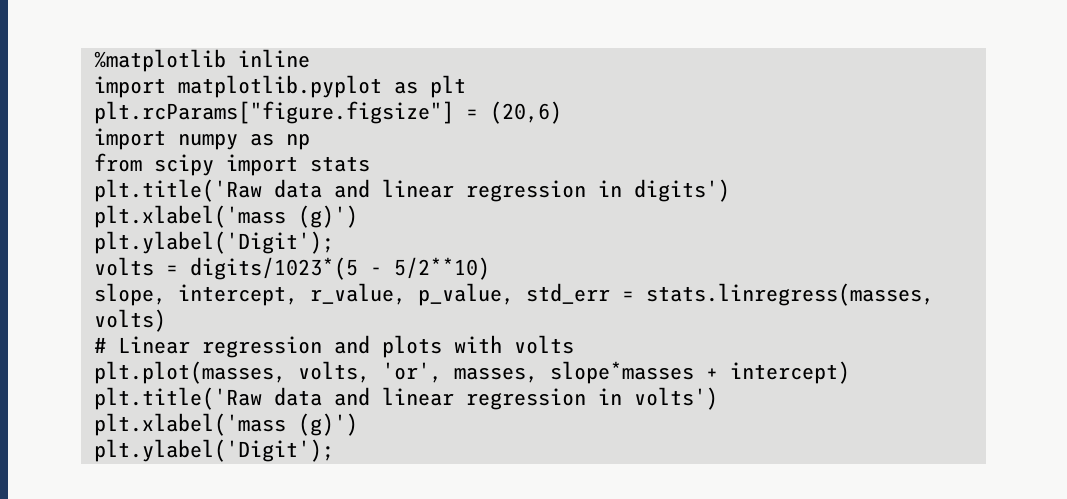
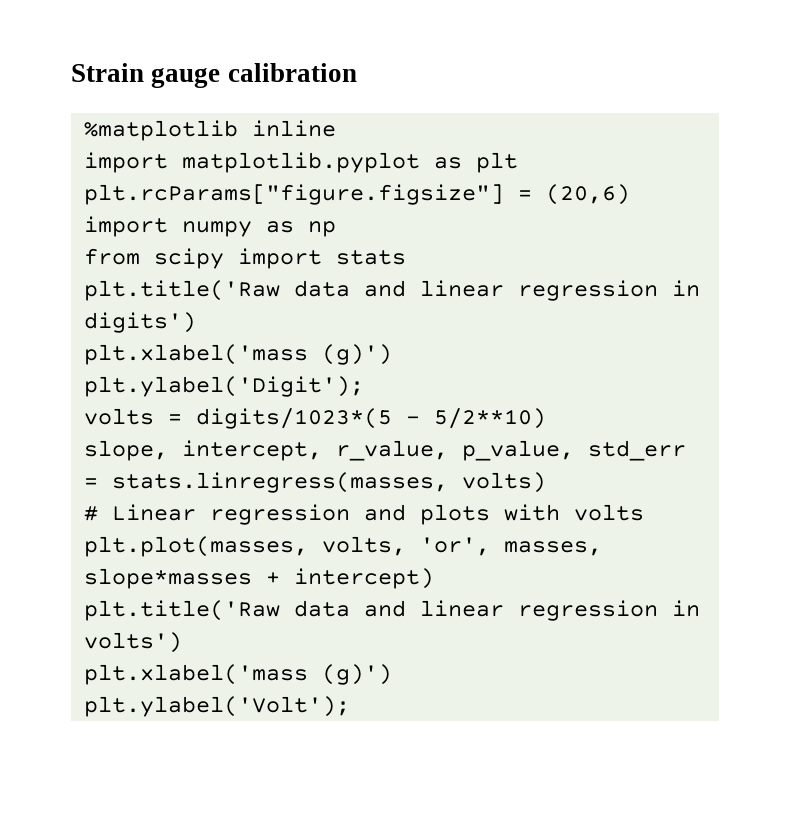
+ Strain gauge calibration
  plt.title('Raw data and linear regression in volts')
  plt.xlabel('mass (g)')
- plt.ylabel('Digit');
+ plt.ylabel('Volt');

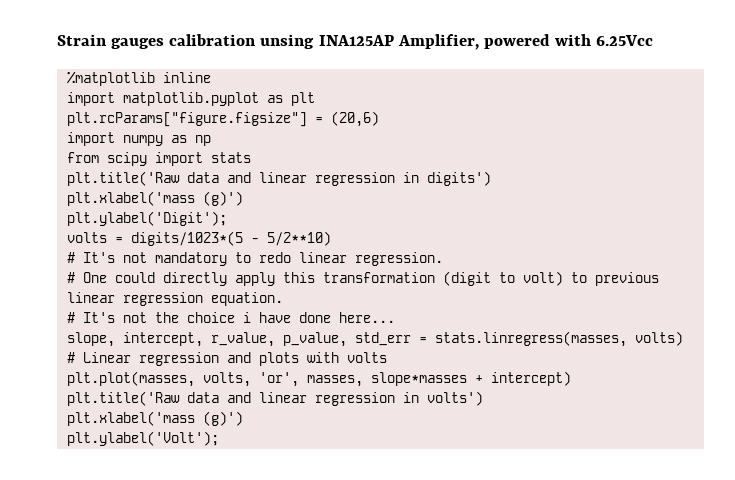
- Strain gauge calibration
+ Strain gauges calibration unsing INA125AP Amplifier, powered with 6.25Vcc
+ # It's not mandatory to redo linear regression.
+ # One could directly apply this transformation (digit to volt) to previous linear regression equation.
+ # It's not the choice i have done here...

